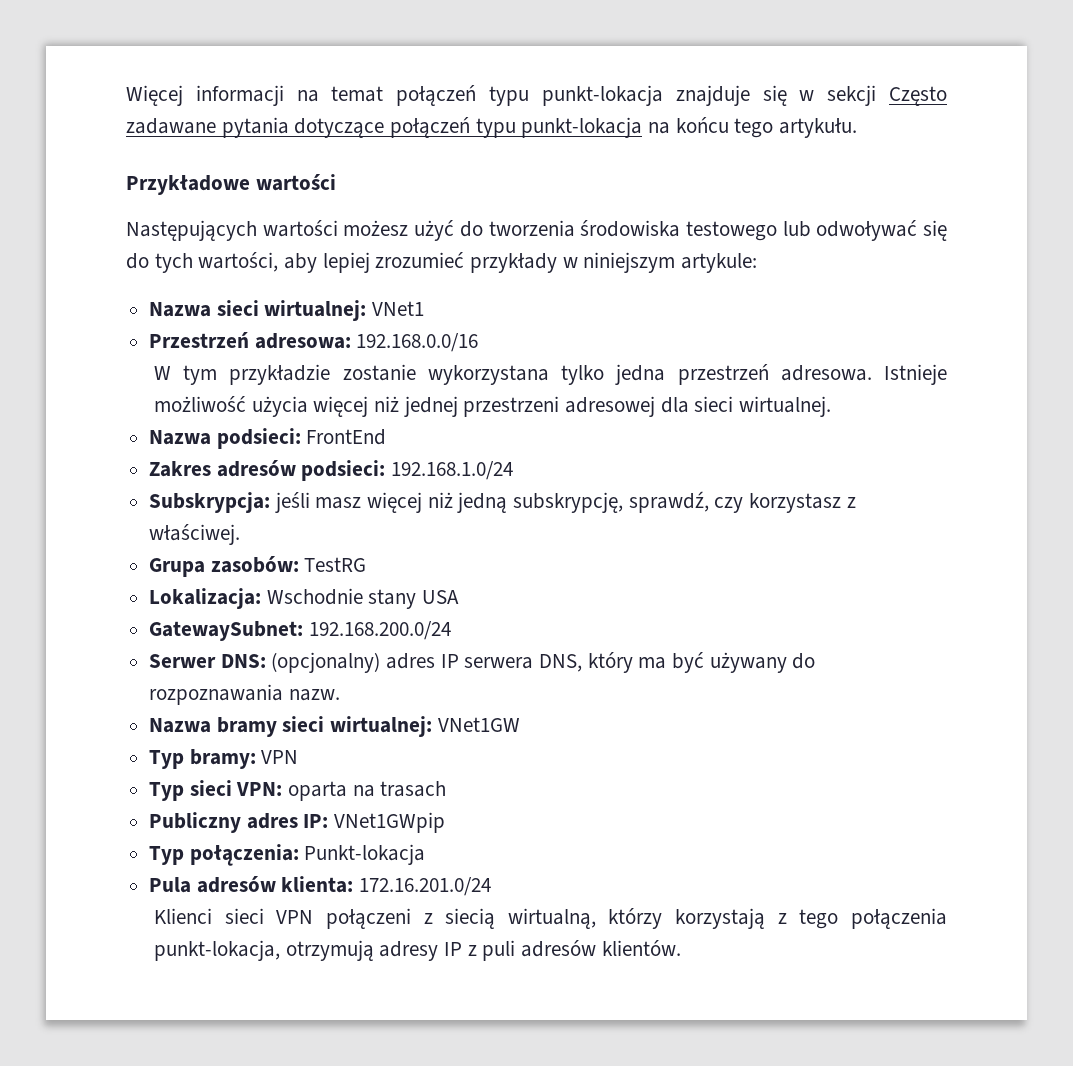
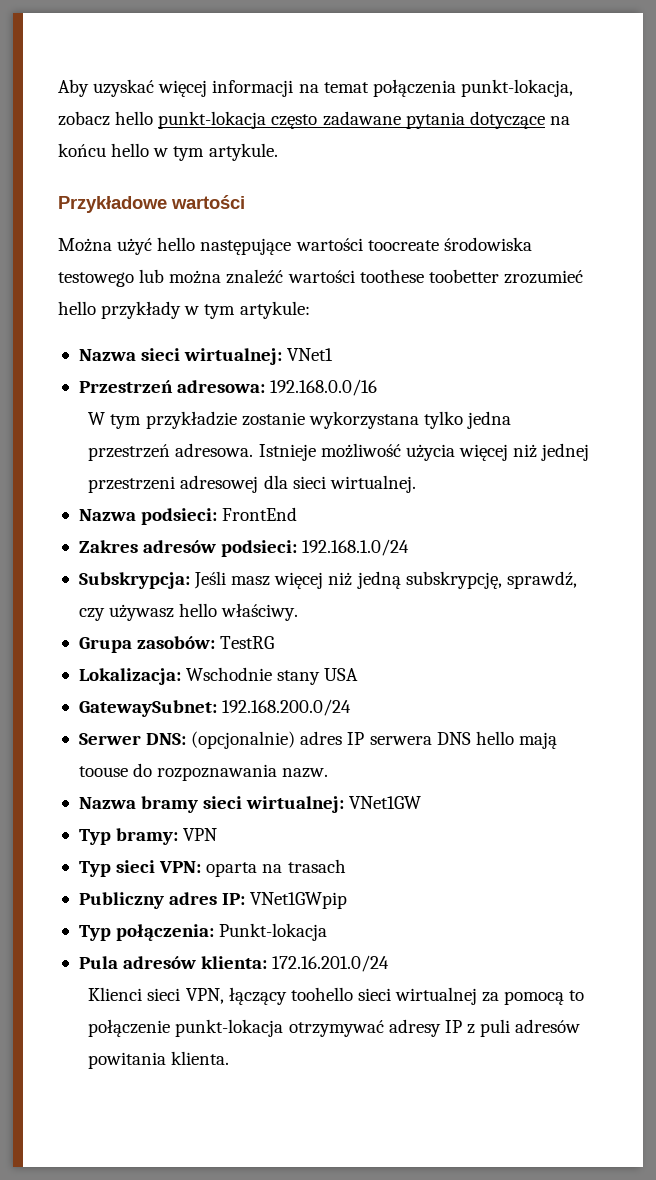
- Więcej informacji na temat połączeń typu punkt-lokacja znajduje się w sekcji Często zadawane pytania dotyczące połączeń typu punkt-lokacja na końcu tego artykułu.
+ Aby uzyskać więcej informacji na temat połączenia punkt-lokacja, zobacz hello punkt-lokacja często zadawane pytania dotyczące na końcu hello w tym artykule.
  Przykładowe wartości
- Następujących wartości możesz użyć do tworzenia środowiska testowego lub odwoływać się do tych wartości, aby lepiej zrozumieć przykłady w niniejszym artykule:
+ Można użyć hello następujące wartości toocreate środowiska testowego lub można znaleźć wartości toothese toobetter zrozumieć hello przykłady w tym artykule:
- Subskrypcja: jeśli masz więcej niż jedną subskrypcję, sprawdź, czy korzystasz z właściwej.
+ Subskrypcja: Jeśli masz więcej niż jedną subskrypcję, sprawdź, czy używasz hello właściwy.
- Serwer DNS: (opcjonalny) adres IP serwera DNS, który ma być używany do rozpoznawania nazw.
+ Serwer DNS: (opcjonalnie) adres IP serwera DNS hello mają toouse do rozpoznawania nazw.
- Klienci sieci VPN połączeni z siecią wirtualną, którzy korzystają z tego połączenia punkt-lokacja, otrzymują adresy IP z puli adresów klientów.
+ Klienci sieci VPN, łączący toohello sieci wirtualnej za pomocą to połączenie punkt-lokacja otrzymywać adresy IP z puli adresów powitania klienta.

